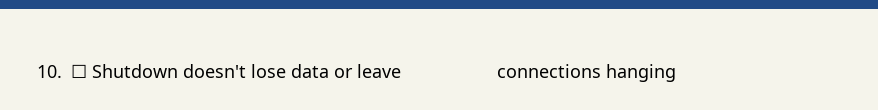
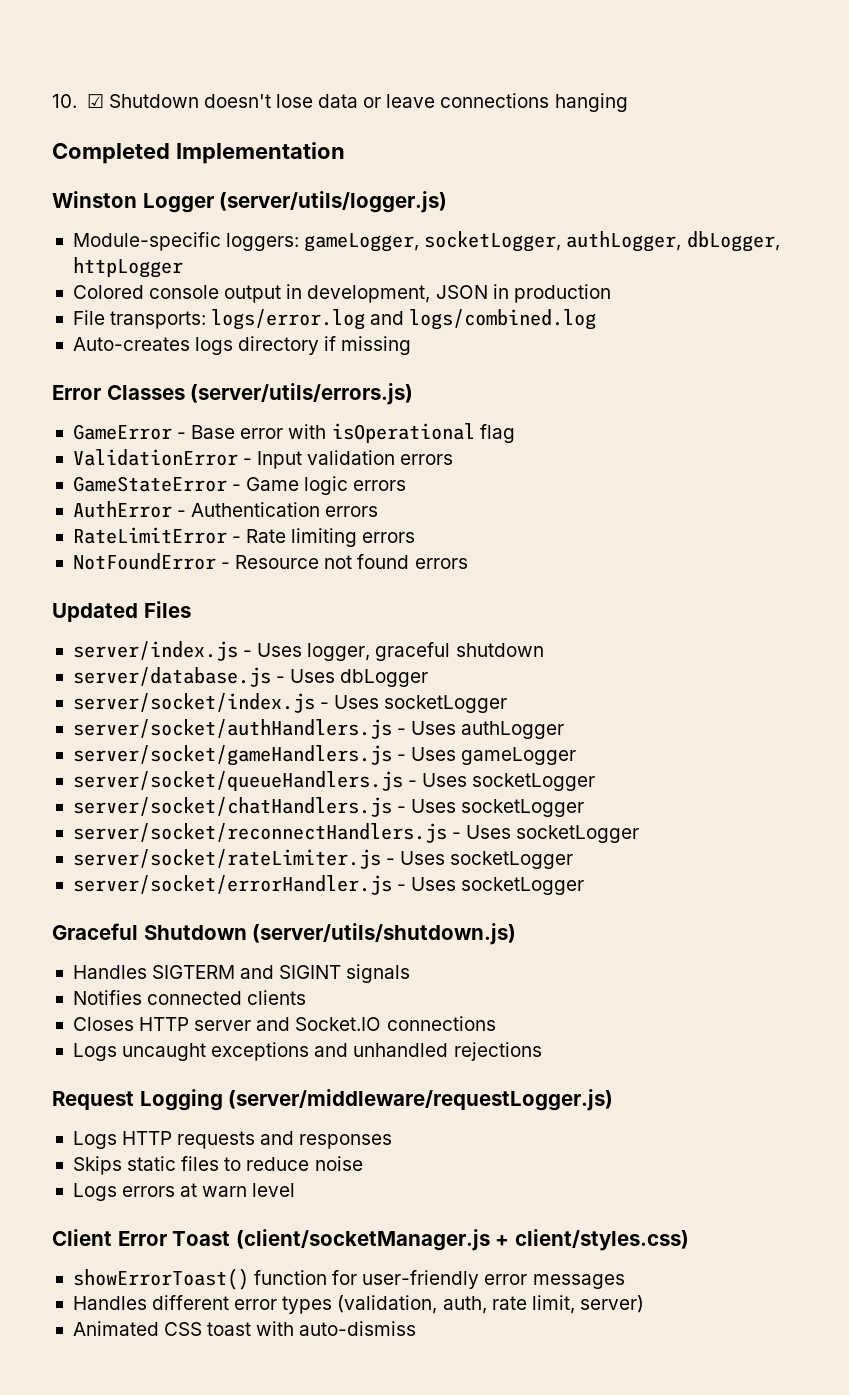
- 10. ☐ Shutdown doesn't lose data or leave connections hanging
+ 10. ☑ Shutdown doesn't lose data or leave connections hanging
+ Completed Implementation
+ Winston Logger (server/utils/logger.js)
+ Module-specific loggers: gameLogger, socketLogger, authLogger, dbLogger, httpLogger
+ Colored console output in development, JSON in production
+ File transports: logs/error.log and logs/combined.log
+ Auto-creates logs directory if missing
+ Error Classes (server/utils/errors.js)
+ GameError - Base error with isOperational flag
+ ValidationError - Input validation errors
+ GameStateError - Game logic errors
+ AuthError - Authentication errors
+ RateLimitError - Rate limiting errors
+ NotFoundError - Resource not found errors
+ Updated Files
+ server/index.js - Uses logger, graceful shutdown
+ server/database.js - Uses dbLogger
+ server/socket/index.js - Uses socketLogger
+ server/socket/authHandlers.js - Uses authLogger
+ server/socket/gameHandlers.js - Uses gameLogger
+ server/socket/queueHandlers.js - Uses socketLogger
+ server/socket/chatHandlers.js - Uses socketLogger
+ server/socket/reconnectHandlers.js - Uses socketLogger
+ server/socket/rateLimiter.js - Uses socketLogger
+ server/socket/errorHandler.js - Uses socketLogger
+ Graceful Shutdown (server/utils/shutdown.js)
+ Handles SIGTERM and SIGINT signals
+ Notifies connected clients
+ Closes HTTP server and Socket.IO connections
+ Logs uncaught exceptions and unhandled rejections
+ Request Logging (server/middleware/requestLogger.js)
+ Logs HTTP requests and responses
+ Skips static files to reduce noise
+ Logs errors at warn level
+ Client Error Toast (client/socketManager.js + client/styles.css)
+ showErrorToast() function for user-friendly error messages
+ Handles different error types (validation, auth, rate limit, server)
+ Animated CSS toast with auto-dismiss

